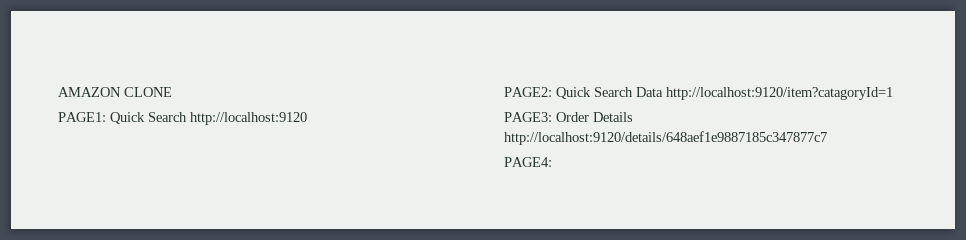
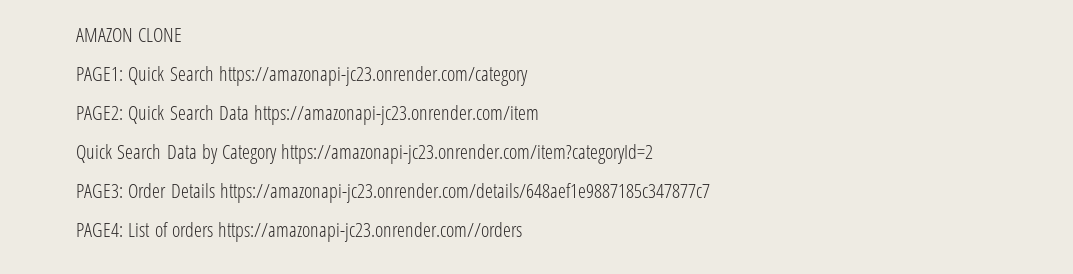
- PAGE1: Quick Search http://localhost:9120
+ PAGE1: Quick Search https://amazonapi-jc23.onrender.com/category
- PAGE2: Quick Search Data http://localhost:9120/item?catagoryId=1
+ PAGE2: Quick Search Data https://amazonapi-jc23.onrender.com/item
+ Quick Search Data by Category https://amazonapi-jc23.onrender.com/item?categoryId=2
- PAGE3: Order Details http://localhost:9120/details/648aef1e9887185c347877c7
+ PAGE3: Order Details https://amazonapi-jc23.onrender.com/details/648aef1e9887185c347877c7
- PAGE4:
+ PAGE4: List of orders https://amazonapi-jc23.onrender.com//orders

